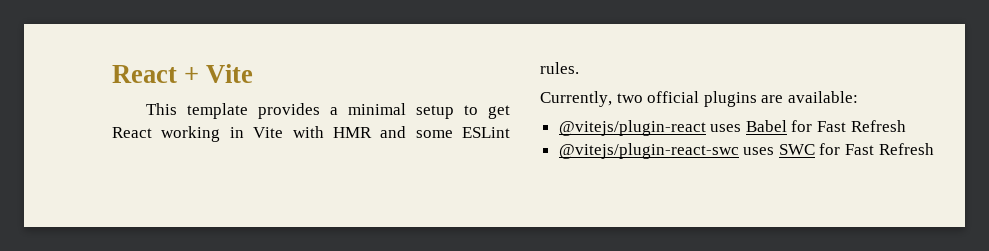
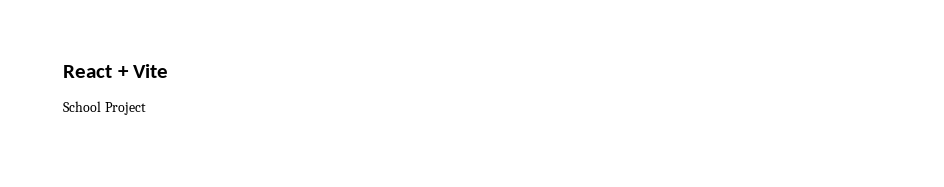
- This template provides a minimal setup to get React working in Vite with HMR and some ESLint rules.
- Currently, two official plugins are available:
- @vitejs/plugin-react uses Babel for Fast Refresh
- @vitejs/plugin-react-swc uses SWC for Fast Refresh
+ School Project

